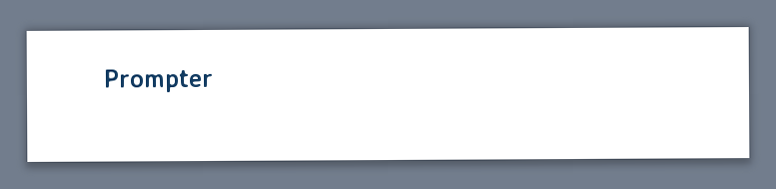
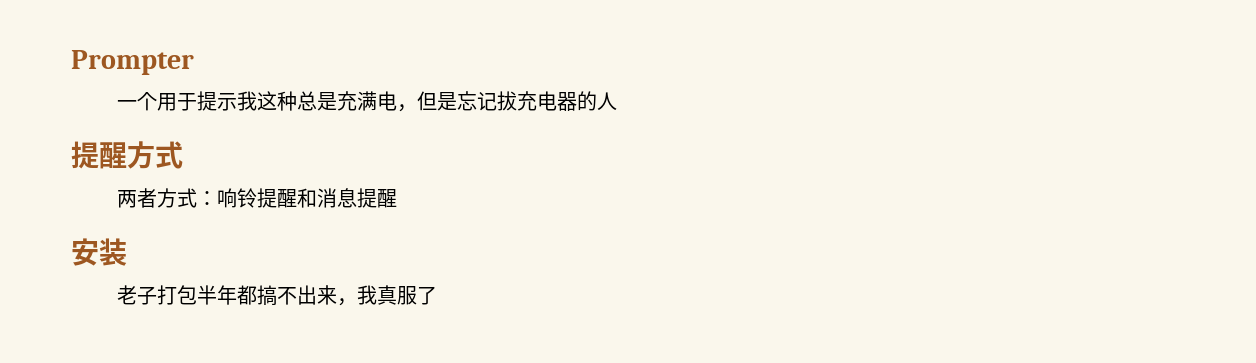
+ 一个用于提示我这种总是充满电，但是忘记拔充电器的人
+ 提醒方式
+ 两者方式：响铃提醒和消息提醒
+ 安装
+ 老子打包半年都搞不出来，我真服了

